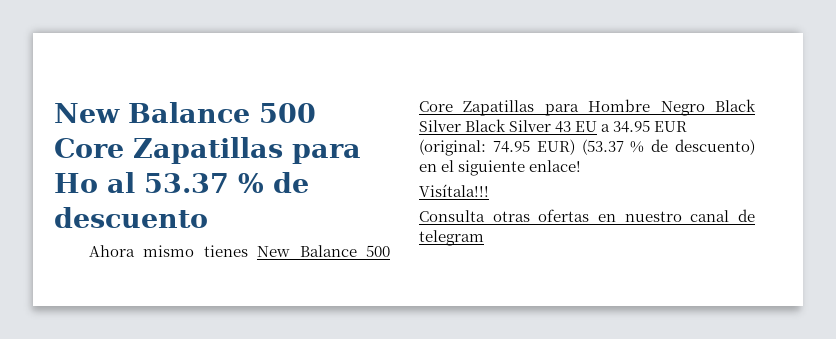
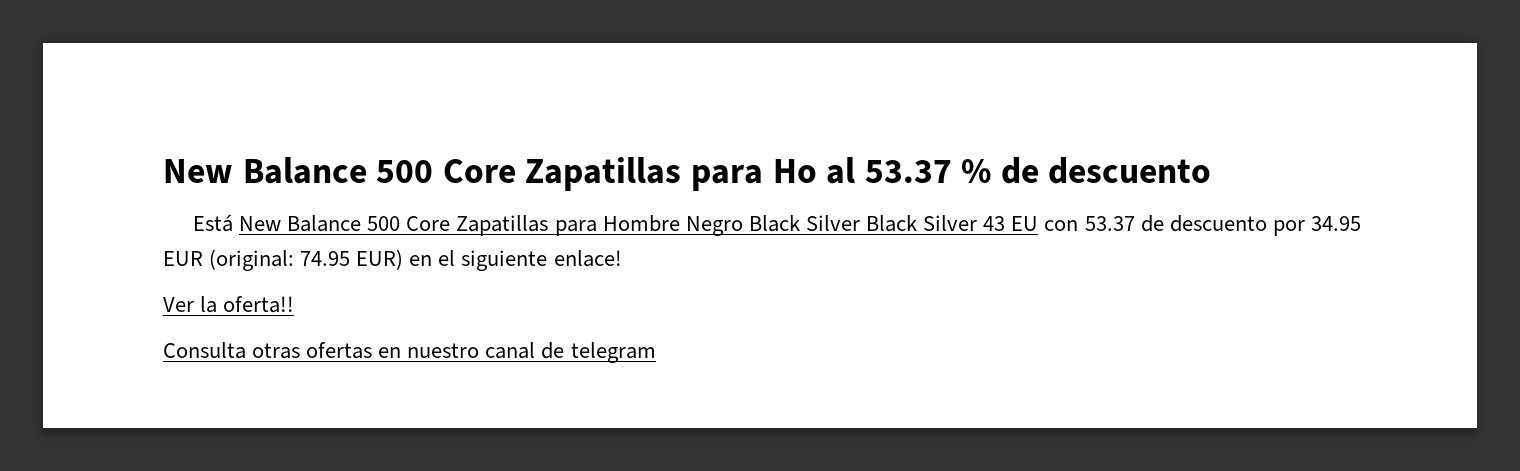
- Ahora mismo tienes New Balance 500 Core Zapatillas para Hombre Negro Black Silver Black Silver 43 EU a 34.95 EUR (original: 74.95 EUR) (53.37 % de descuento) en el siguiente enlace!
+ Está New Balance 500 Core Zapatillas para Hombre Negro Black Silver Black Silver 43 EU con 53.37 de descuento por 34.95 EUR (original: 74.95 EUR) en el siguiente enlace!
- Visítala!!!
+ Ver la oferta!!

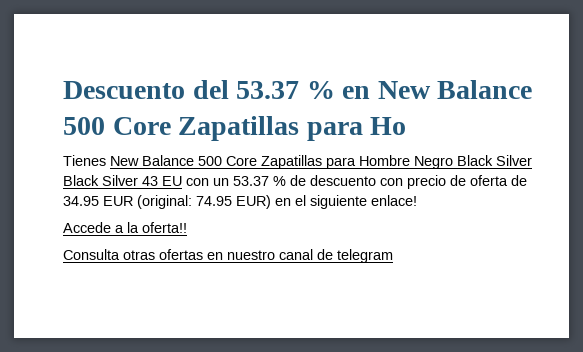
- New Balance 500 Core Zapatillas para Ho al 53.37 % de descuento
- Está New Balance 500 Core Zapatillas para Hombre Negro Black Silver Black Silver 43 EU con 53.37 de descuento por 34.95 EUR (original: 74.95 EUR) en el siguiente enlace!
+ Descuento del 53.37 % en New Balance 500 Core Zapatillas para Ho
+ Tienes New Balance 500 Core Zapatillas para Hombre Negro Black Silver Black Silver 43 EU con un 53.37 % de descuento con precio de oferta de 34.95 EUR (original: 74.95 EUR) en el siguiente enlace!
- Ver la oferta!!
+ Accede a la oferta!!

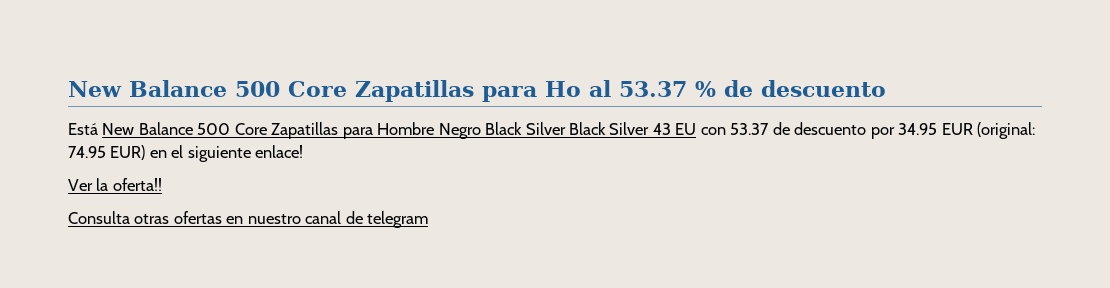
- Descuento del 53.37 % en New Balance 500 Core Zapatillas para Ho
- Tienes New Balance 500 Core Zapatillas para Hombre Negro Black Silver Black Silver 43 EU con un 53.37 % de descuento con precio de oferta de 34.95 EUR (original: 74.95 EUR) en el siguiente enlace!
+ New Balance 500 Core Zapatillas para Ho al 53.37 % de descuento
+ Está New Balance 500 Core Zapatillas para Hombre Negro Black Silver Black Silver 43 EU con 53.37 de descuento por 34.95 EUR (original: 74.95 EUR) en el siguiente enlace!
- Accede a la oferta!!
+ Ver la oferta!!

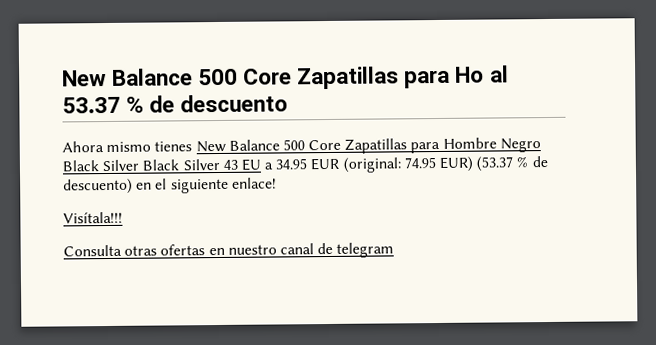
- Está New Balance 500 Core Zapatillas para Hombre Negro Black Silver Black Silver 43 EU con 53.37 de descuento por 34.95 EUR (original: 74.95 EUR) en el siguiente enlace!
+ Ahora mismo tienes New Balance 500 Core Zapatillas para Hombre Negro Black Silver Black Silver 43 EU a 34.95 EUR (original: 74.95 EUR) (53.37 % de descuento) en el siguiente enlace!
- Ver la oferta!!
+ Visítala!!!

